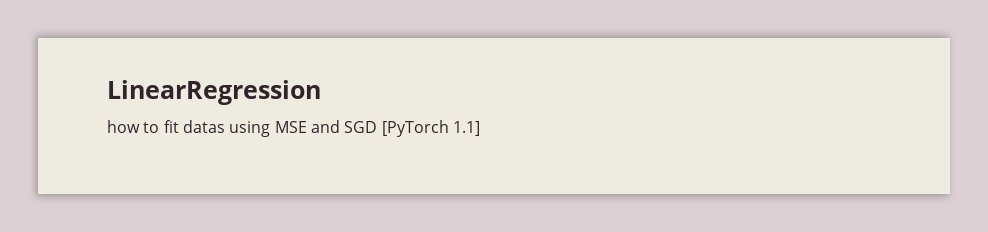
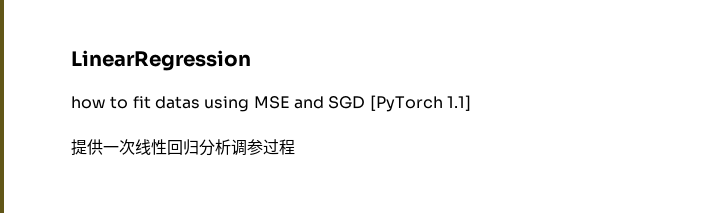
+ 提供一次线性回归分析调参过程

